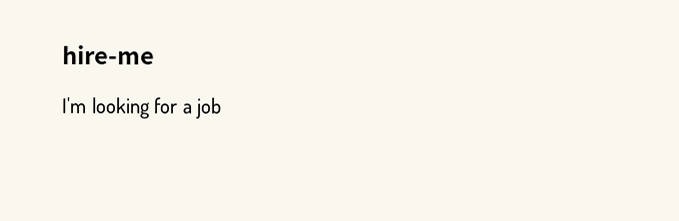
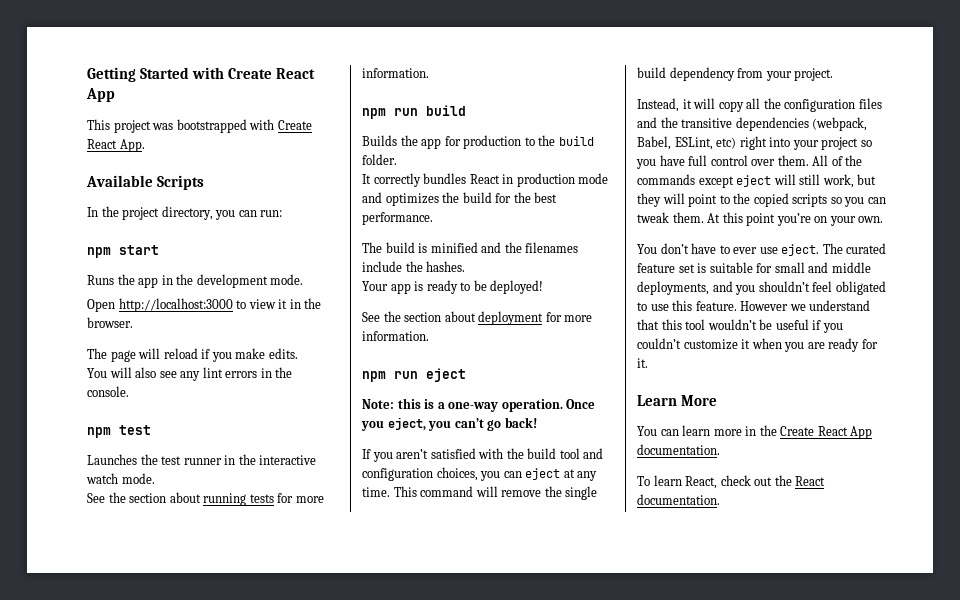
- hire-me
- I'm looking for a job
+ Getting Started with Create React App
+ This project was bootstrapped with Create React App.
+ Available Scripts
+ In the project directory, you can run:
+ npm start
+ Runs the app in the development mode.
+ Open http://localhost:3000 to view it in the browser.
+ The page will reload if you make edits.
+ You will also see any lint errors in the console.
+ npm test
+ Launches the test runner in the interactive watch mode.
+ See the section about running tests for more information.
+ npm run build
+ Builds the app for production to the build folder.
+ It correctly bundles React in production mode and optimizes the build for the best performance.
+ The build is minified and the filenames include the hashes.
+ Your app is ready to be deployed!
+ See the section about deployment for more information.
+ npm run eject
+ Note: this is a one-way operation. Once you eject, you can’t go back!
+ If you aren’t satisfied with the build tool and configuration choices, you can eject at any time. This command will remove the single build dependency from your project.
+ Instead, it will copy all the configuration files and the transitive dependencies (webpack, Babel, ESLint, etc) right into your project so you have full control over them. All of the commands except eject will still work, but they will point to the copied scripts so you can tweak them. At this point you’re on your own.
+ You don’t have to ever use eject. The curated feature set is suitable for small and middle deployments, and you shouldn’t feel obligated to use this feature. However we understand that this tool wouldn’t be useful if you couldn’t customize it when you are ready for it.
+ Learn More
+ You can learn more in the Create React App documentation.
+ To learn React, check out the React documentation.

